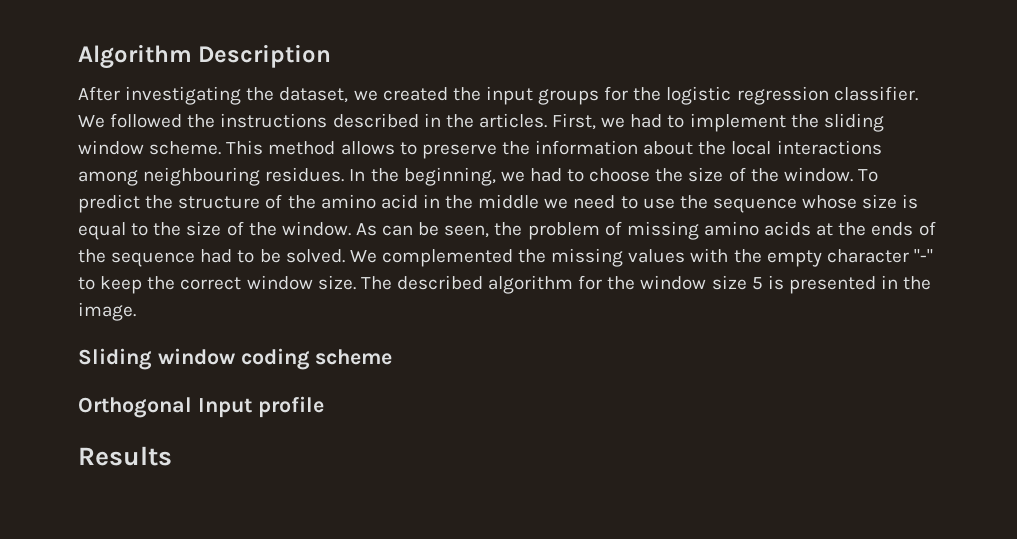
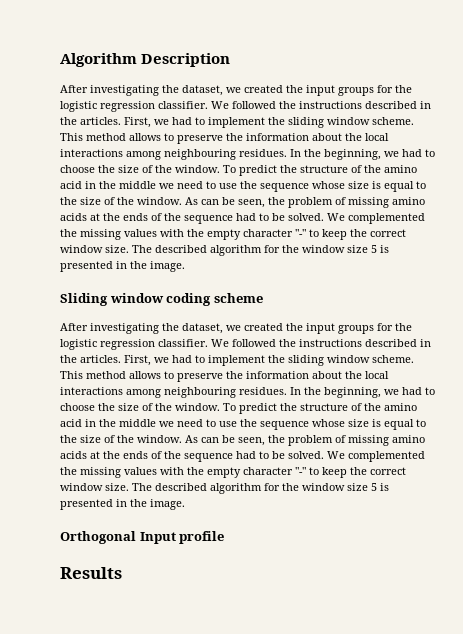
  Sliding window coding scheme
+ After investigating the dataset, we created the input groups for the logistic regression classifier. We followed the instructions described in the articles. First, we had to implement the sliding window scheme. This method allows to preserve the information about the local interactions among neighbouring residues. In the beginning, we had to choose the size of the window. To predict the structure of the amino acid in the middle we need to use the sequence whose size is equal to the size of the window. As can be seen, the problem of missing amino acids at the ends of the sequence had to be solved. We complemented the missing values with the empty character "-" to keep the correct window size. The described algorithm for the window size 5 is presented in the image.

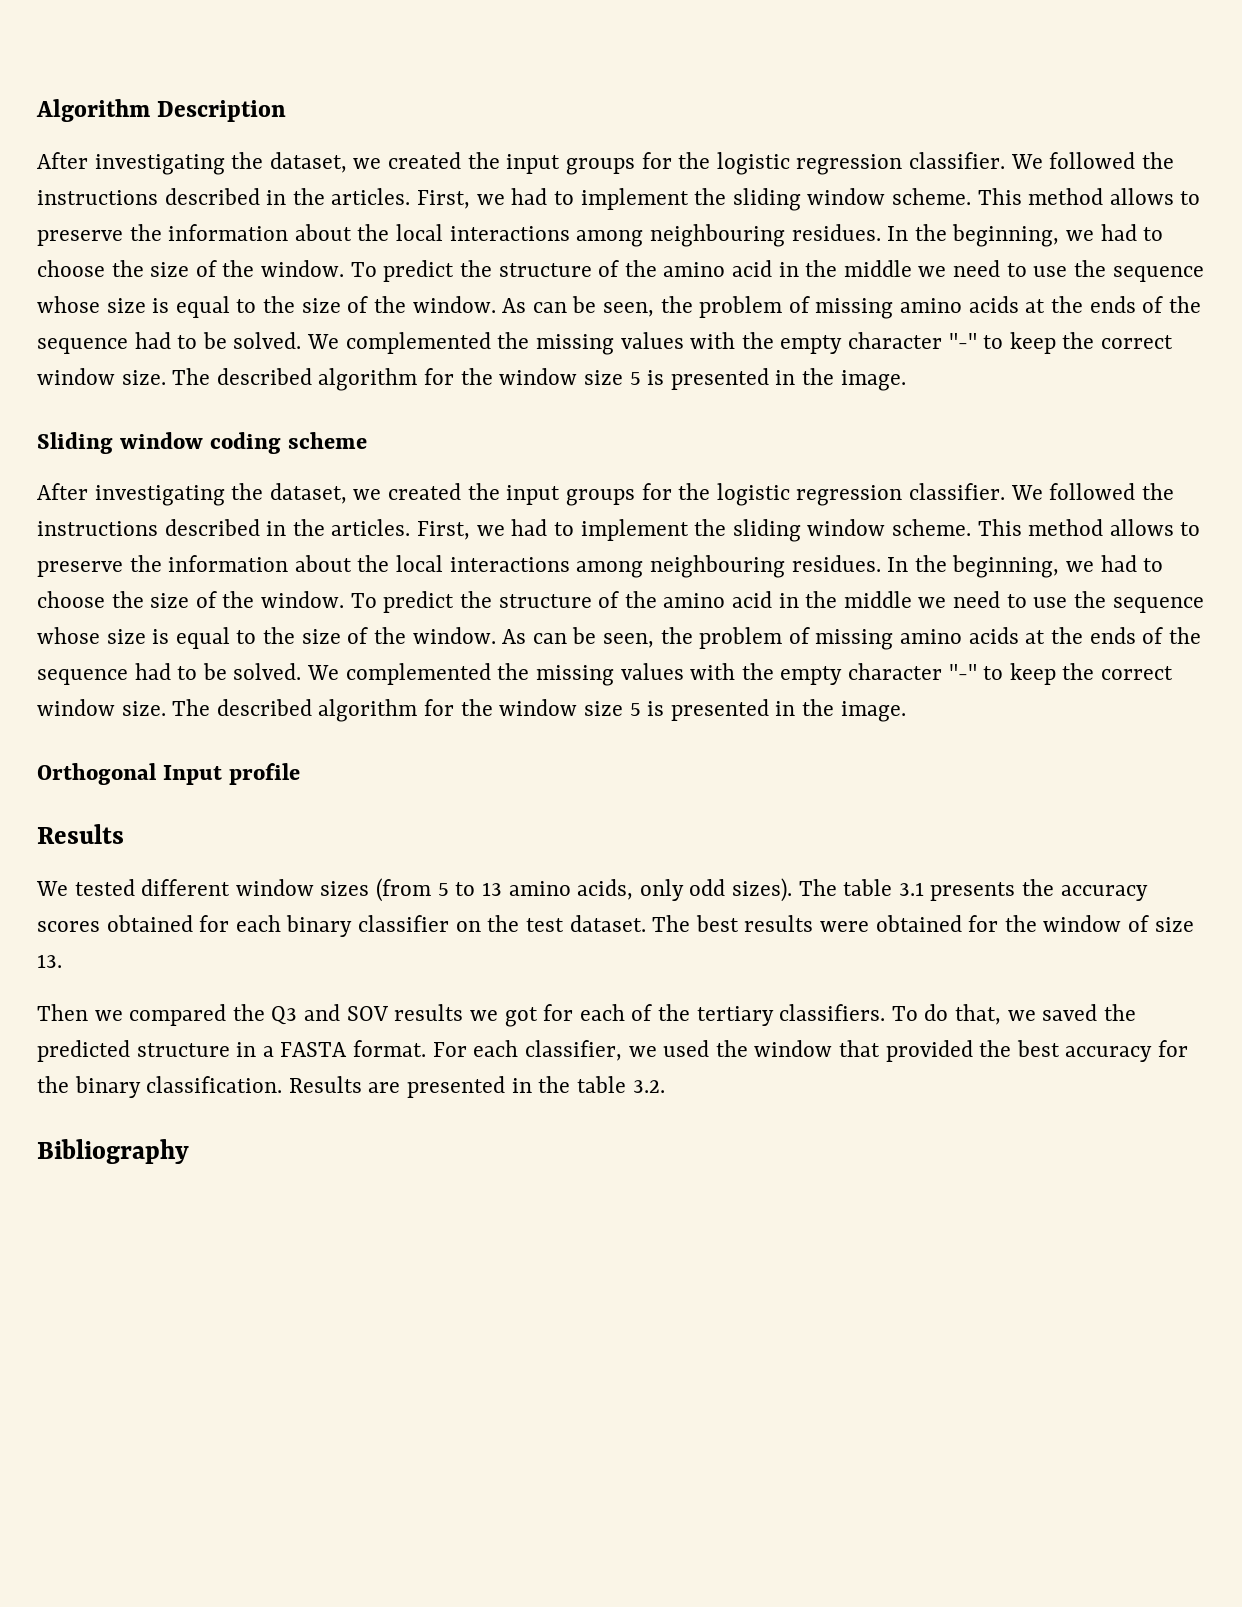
+ We tested different window sizes (from 5 to 13 amino acids, only odd sizes). The table 3.1 presents the accuracy scores obtained for each binary classifier on the test dataset. The best results were obtained for the window of size 13.
+ Then we compared the Q3 and SOV results we got for each of the tertiary classifiers. To do that, we saved the predicted structure in a FASTA format. For each classifier, we used the window that provided the best accuracy for the binary classification. Results are presented in the table 3.2.
+ Bibliography

